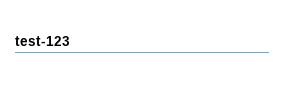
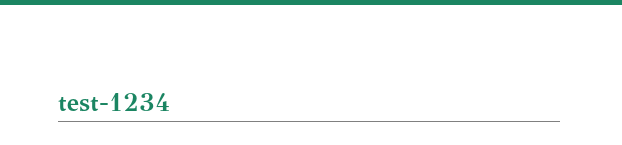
- test-123
+ test-1234

